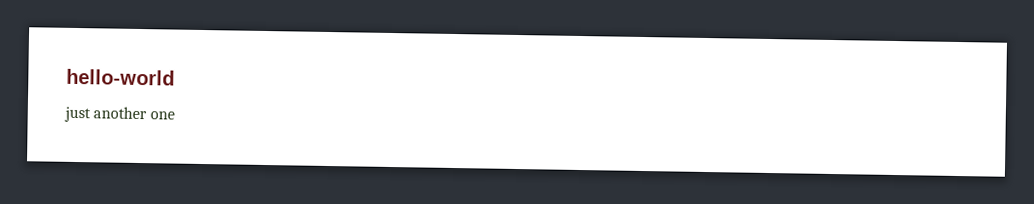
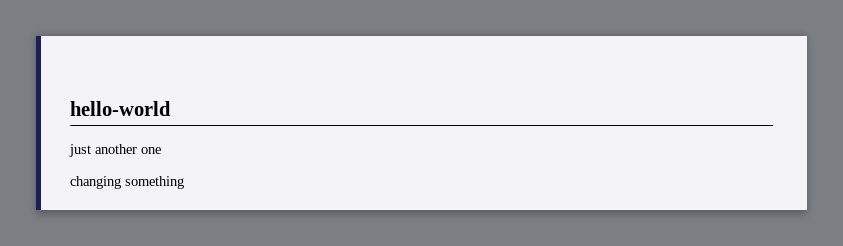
+ changing something

